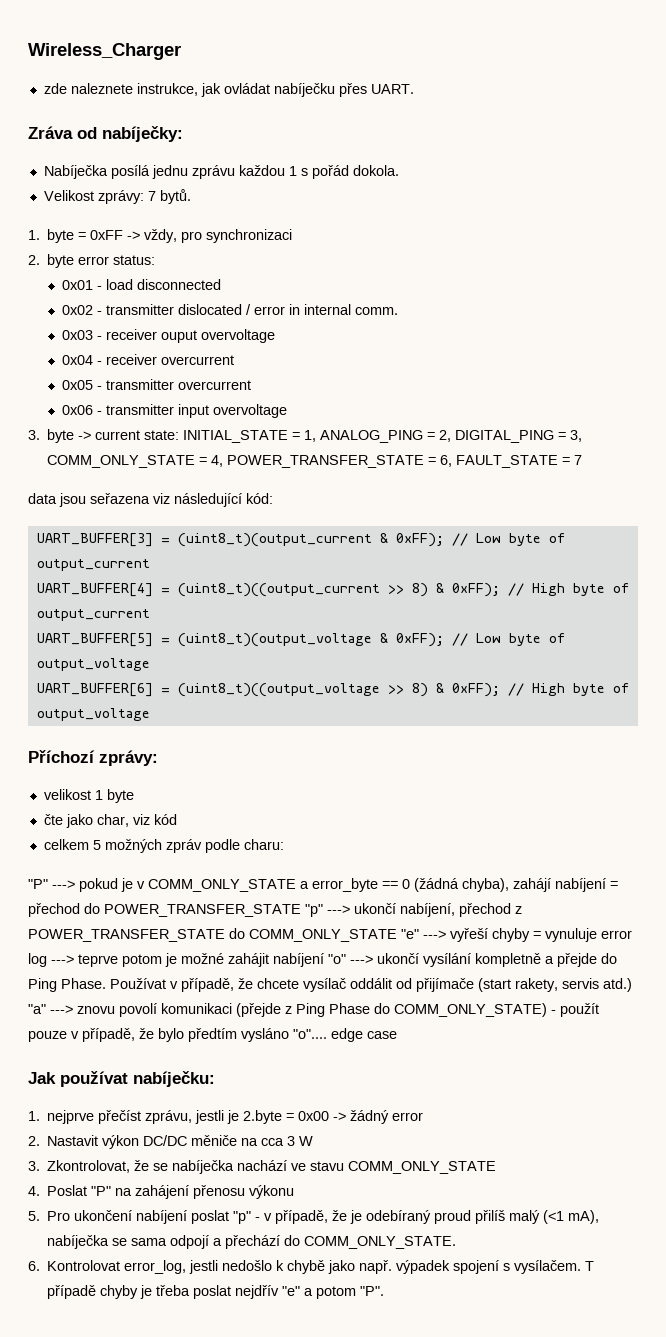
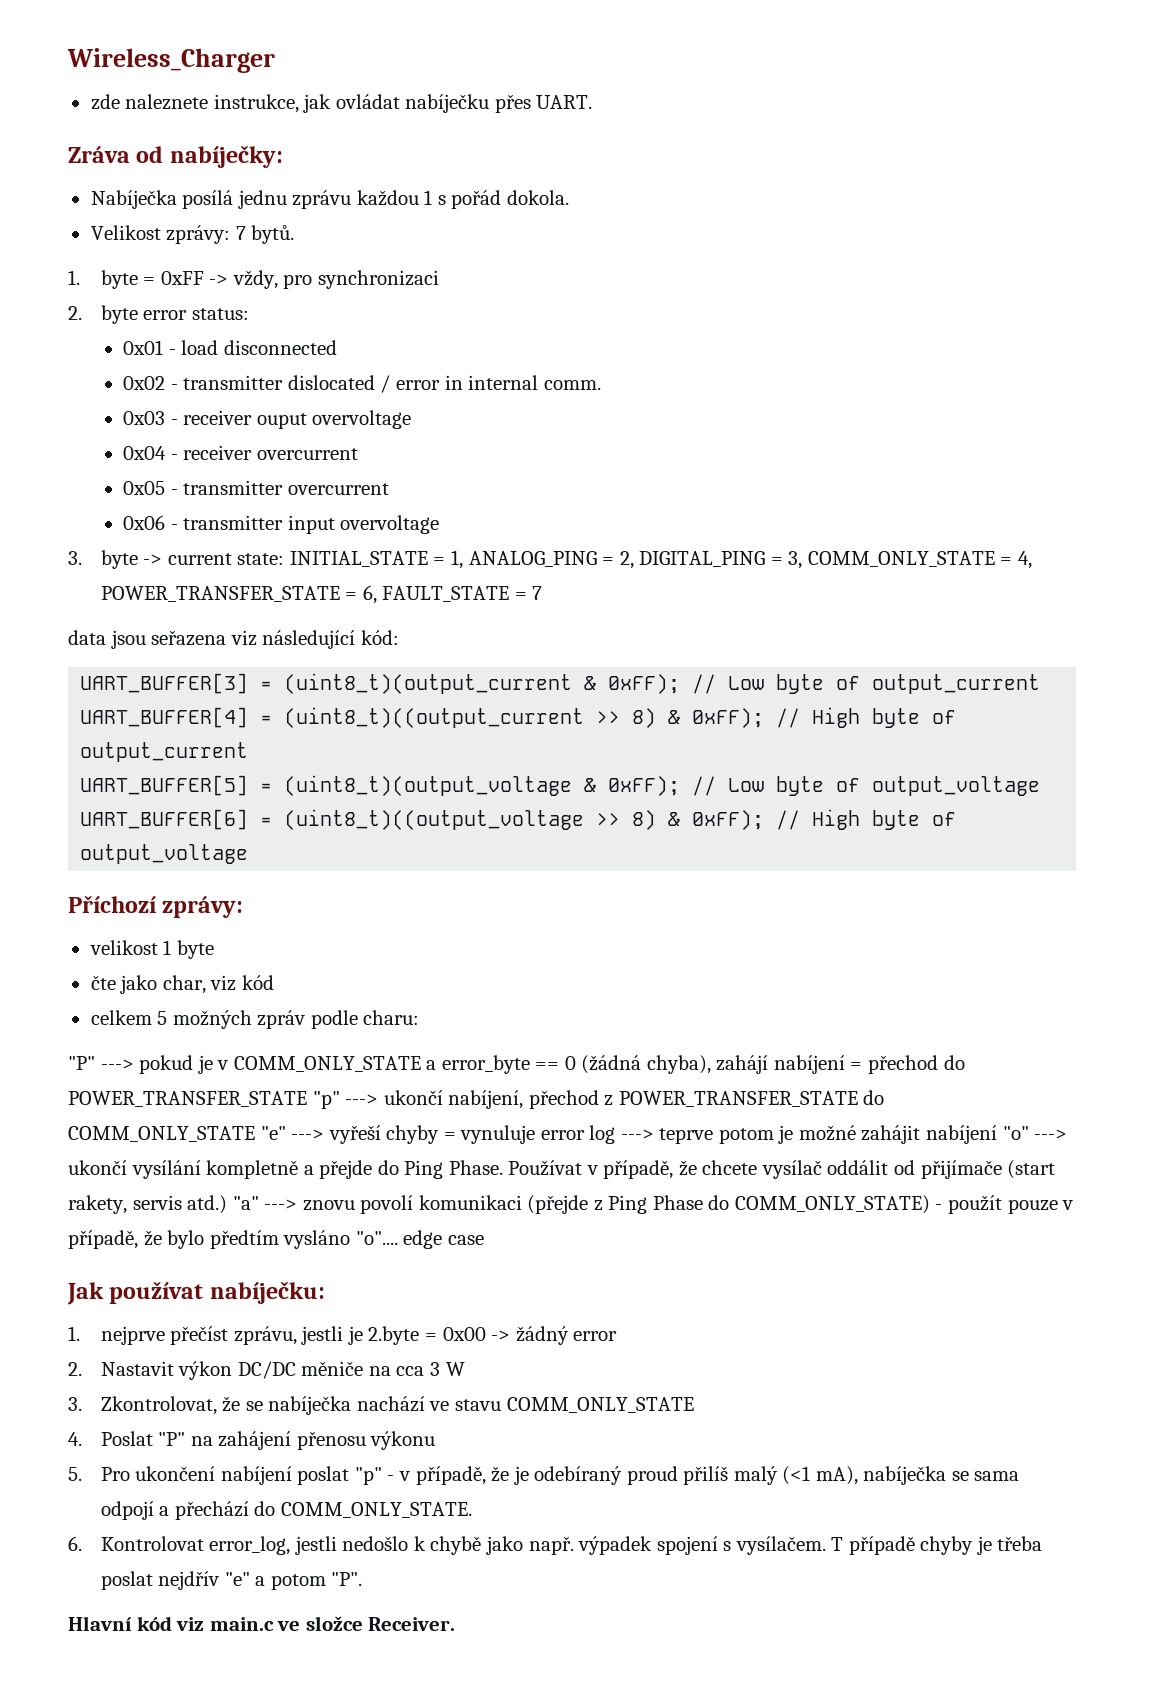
+ Hlavní kód viz main.c ve složce Receiver.

